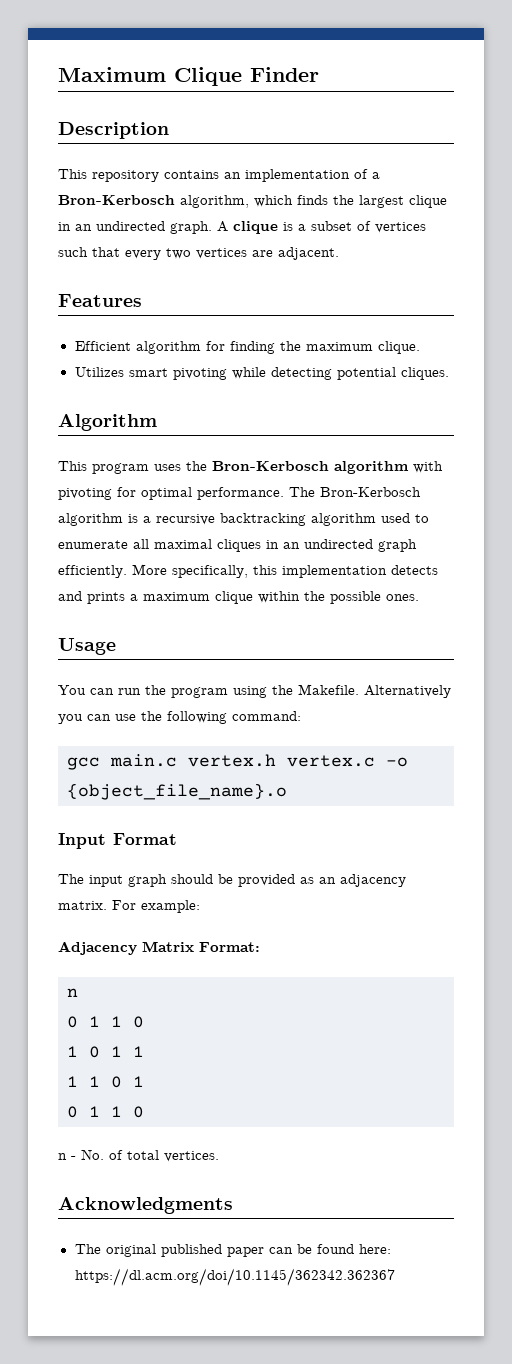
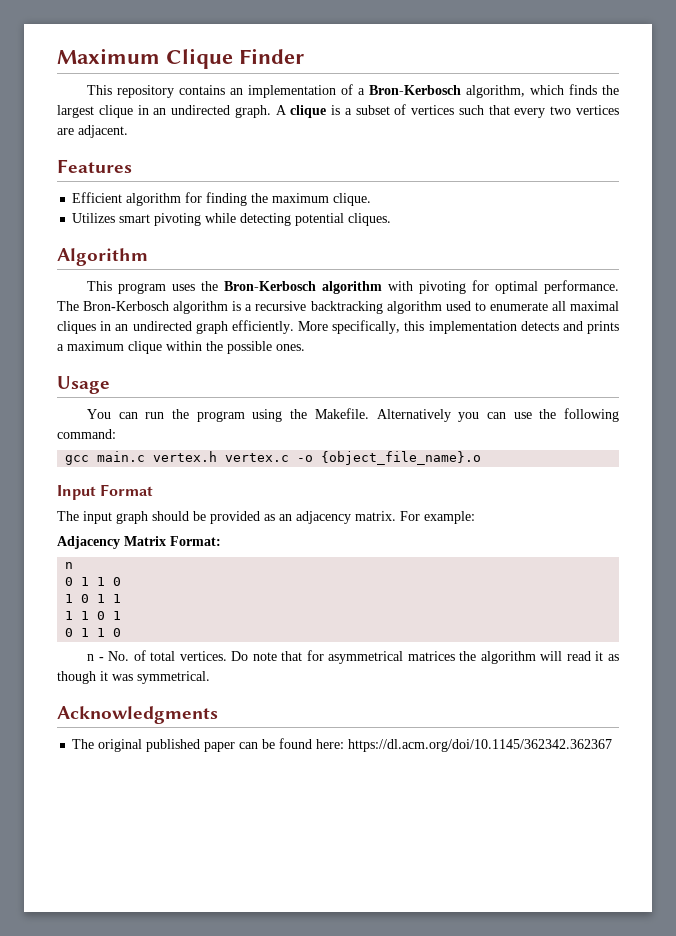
- Description
+ Do note that for asymmetrical matrices the algorithm will read it as though it was symmetrical.

